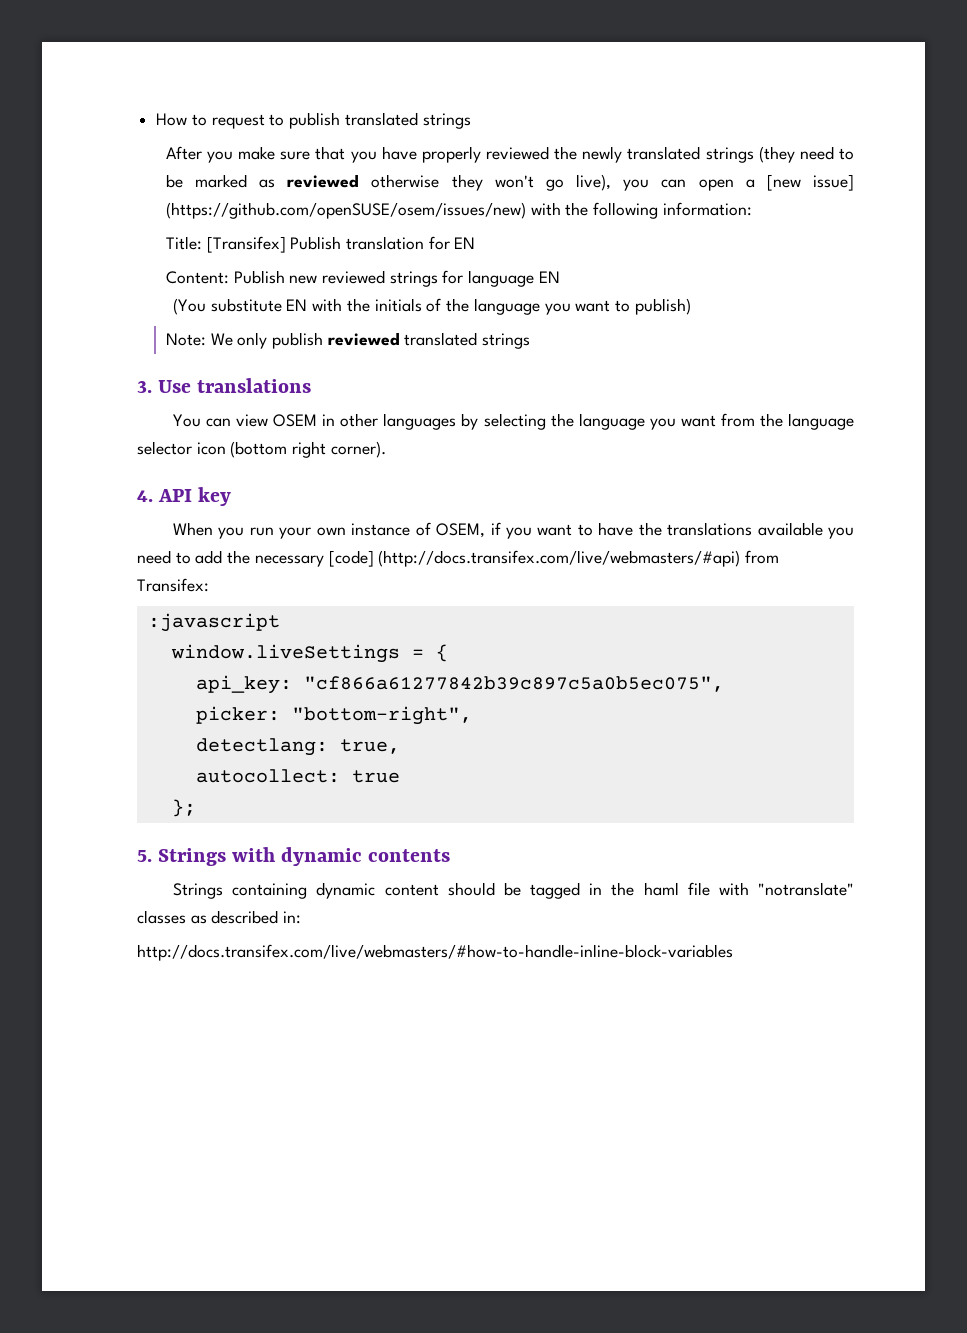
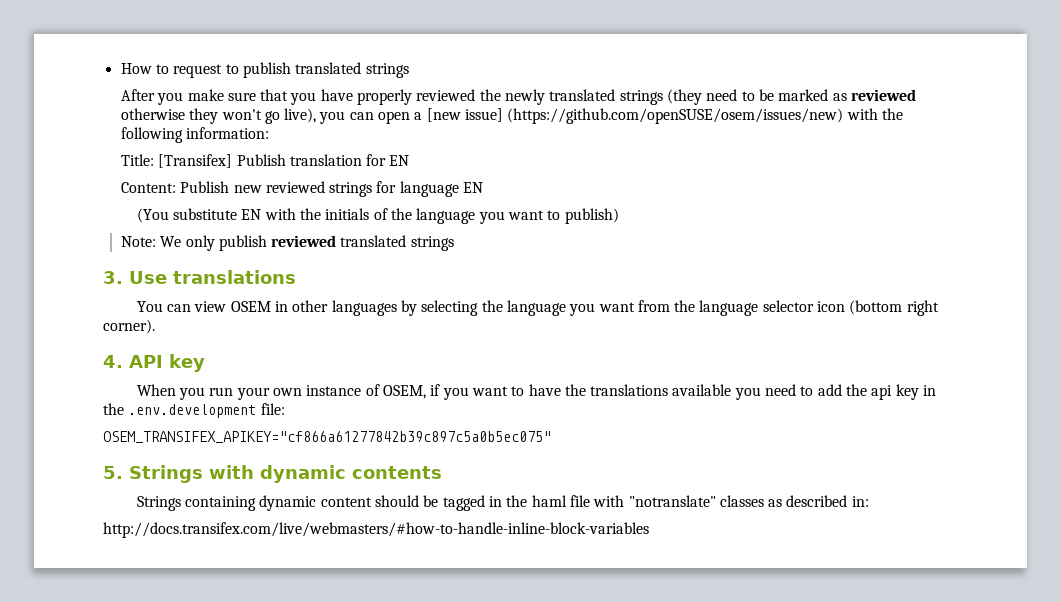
- When you run your own instance of OSEM, if you want to have the translations available you need to add the necessary [code] (http://docs.transifex.com/live/webmasters/#api) from Transifex:
- :javascript
- window.liveSettings = {
- api_key: "cf866a61277842b39c897c5a0b5ec075",
- picker: "bottom-right",
- detectlang: true,
- autocollect: true
- };
+ When you run your own instance of OSEM, if you want to have the translations available you need to add the api key in the .env.development file:
+ OSEM_TRANSIFEX_APIKEY="cf866a61277842b39c897c5a0b5ec075"

